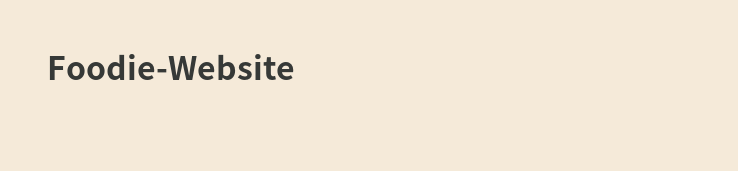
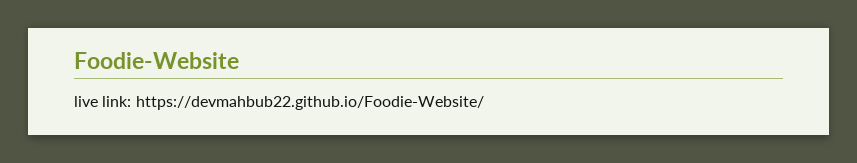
+ live link: https://devmahbub22.github.io/Foodie-Website/

